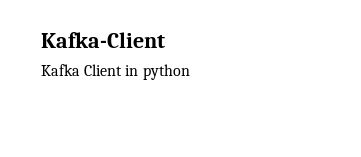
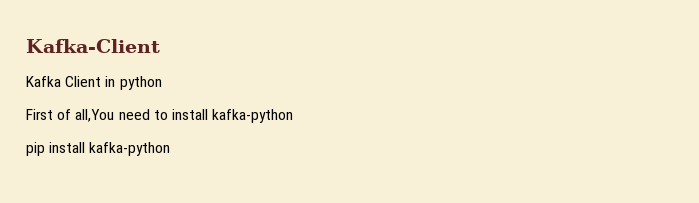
+ First of all,You need to install kafka-python
+ pip install kafka-python

